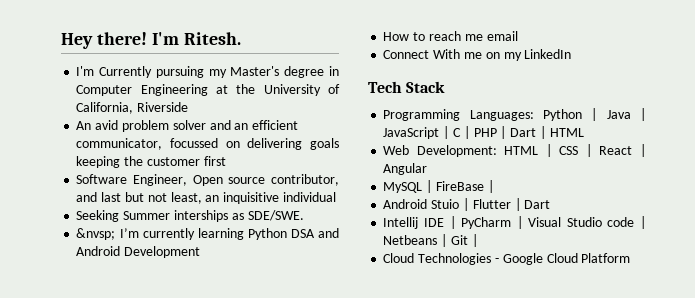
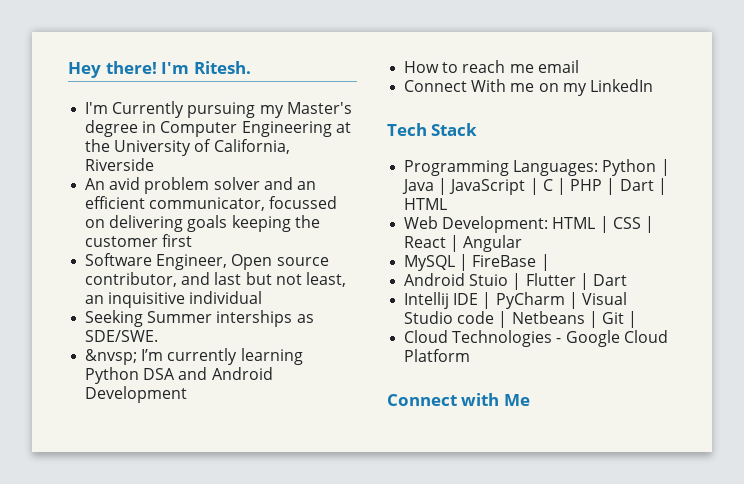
+ Connect with Me

